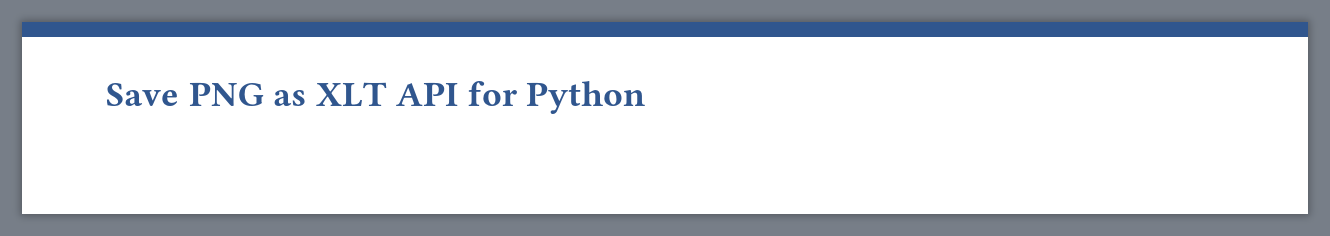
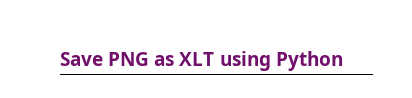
- Save PNG as XLT API for Python
+ Save PNG as XLT using Python

